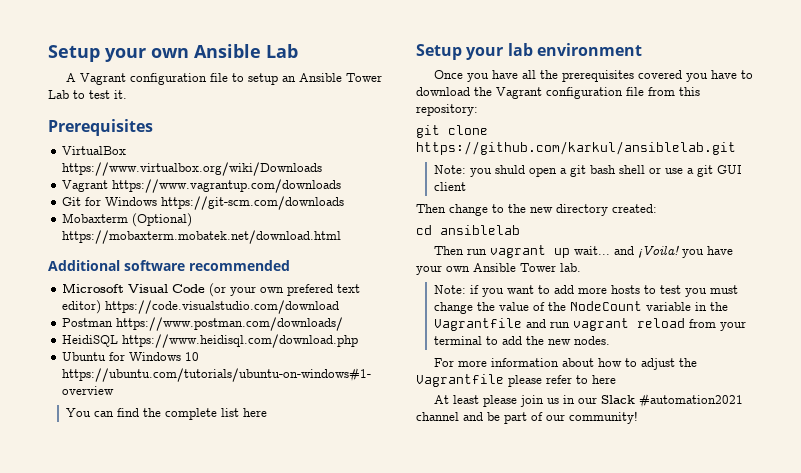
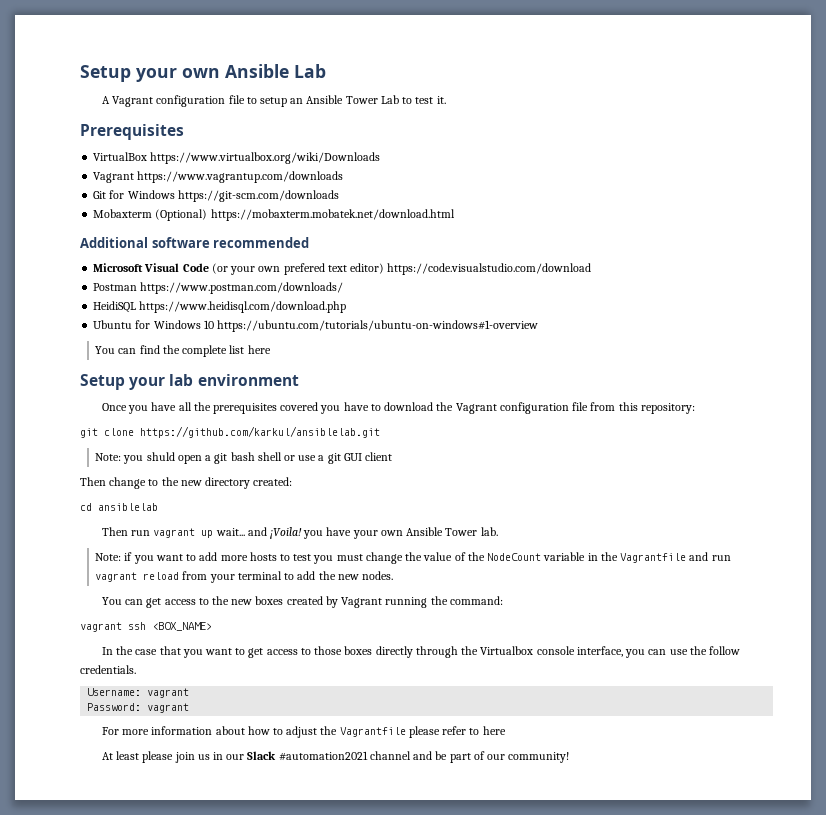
+ You can get access to the new boxes created by Vagrant running the command:
+ vagrant ssh <BOX_NAME>
+ In the case that you want to get access to those boxes directly through the Virtualbox console interface, you can use the follow credentials.
+ Username: vagrant
+ Password: vagrant

